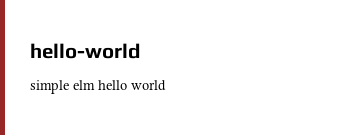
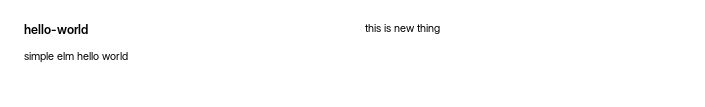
+ this is new thing

